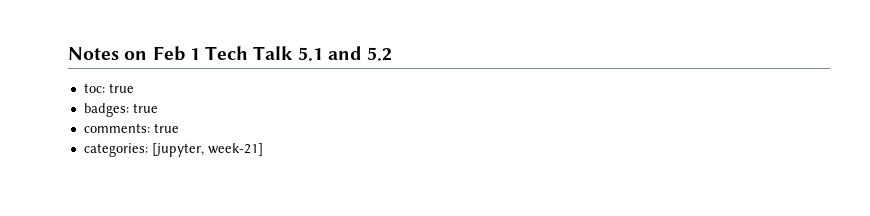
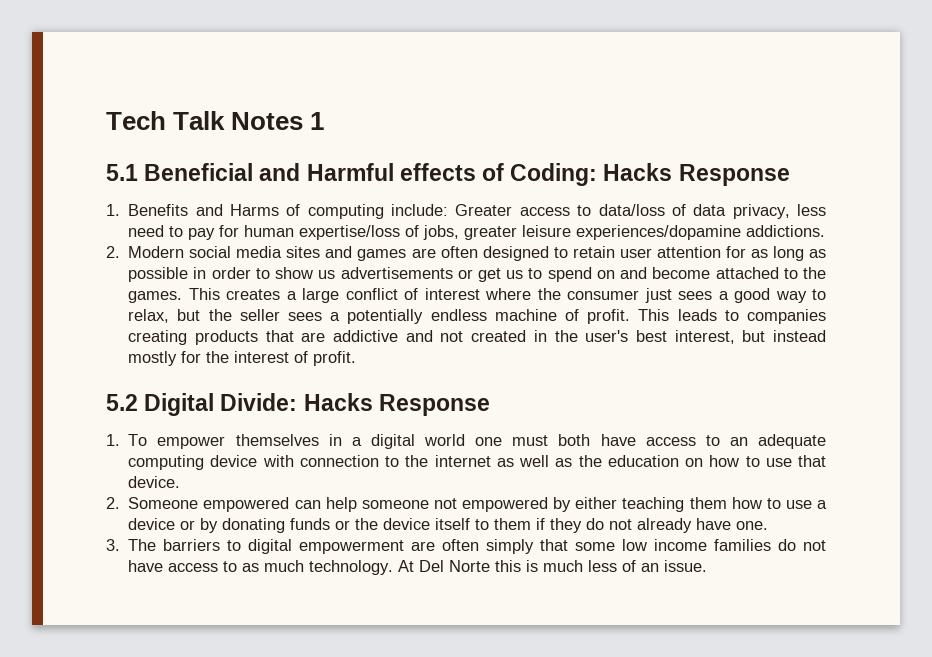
- Notes on Feb 1 Tech Talk 5.1 and 5.2
- toc: true
- badges: true
- comments: true
- categories: [jupyter, week-21]
+ Tech Talk Notes 1
+ 5.1 Beneficial and Harmful effects of Coding: Hacks Response
+ 1. Benefits and Harms of computing include: Greater access to data/loss of data privacy, less need to pay for human expertise/loss of jobs, greater leisure experiences/dopamine addictions.
+ 2. Modern social media sites and games are often designed to retain user attention for as long as possible in order to show us advertisements or get us to spend on and become attached to the games. This creates a large conflict of interest where the consumer just sees a good way to relax, but the seller sees a potentially endless machine of profit. This leads to companies creating products that are addictive and not created in the user's best interest, but instead mostly for the interest of profit.
+ 5.2 Digital Divide: Hacks Response
+ 1. To empower themselves in a digital world one must both have access to an adequate computing device with connection to the internet as well as the education on how to use that device.
+ 2. Someone empowered can help someone not empowered by either teaching them how to use a device or by donating funds or the device itself to them if they do not already have one.
+ 3. The barriers to digital empowerment are often simply that some low income families do not have access to as much technology. At Del Norte this is much less of an issue.

